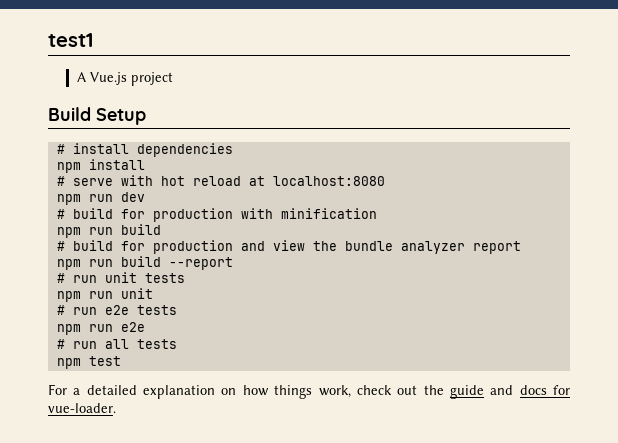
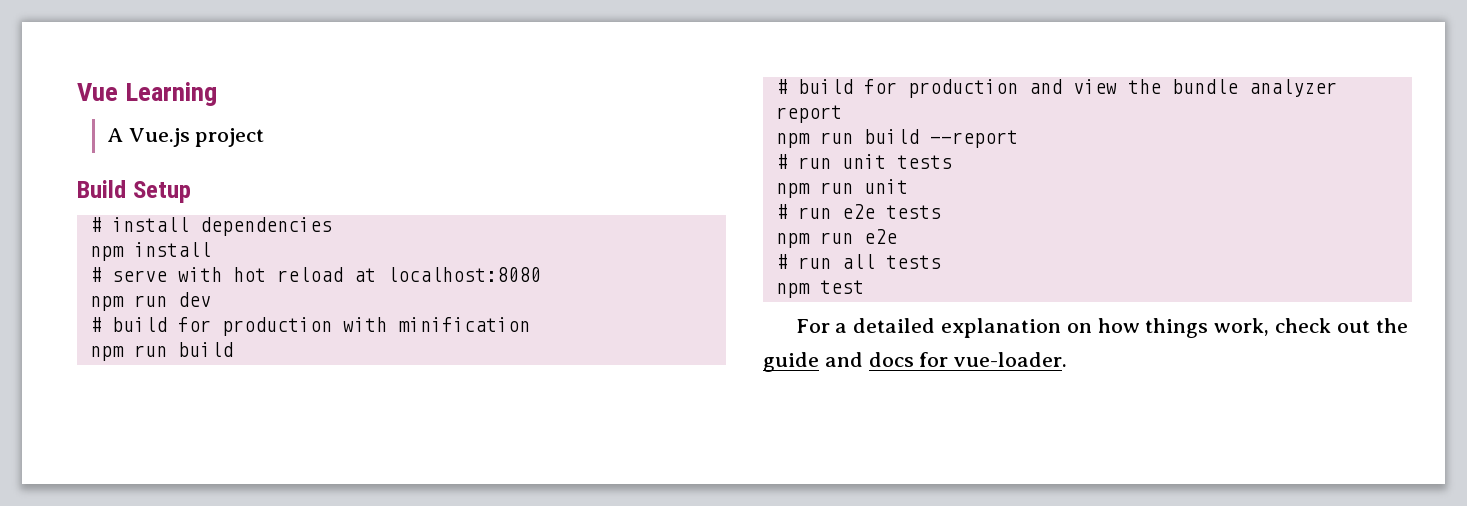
- test1
+ Vue Learning

